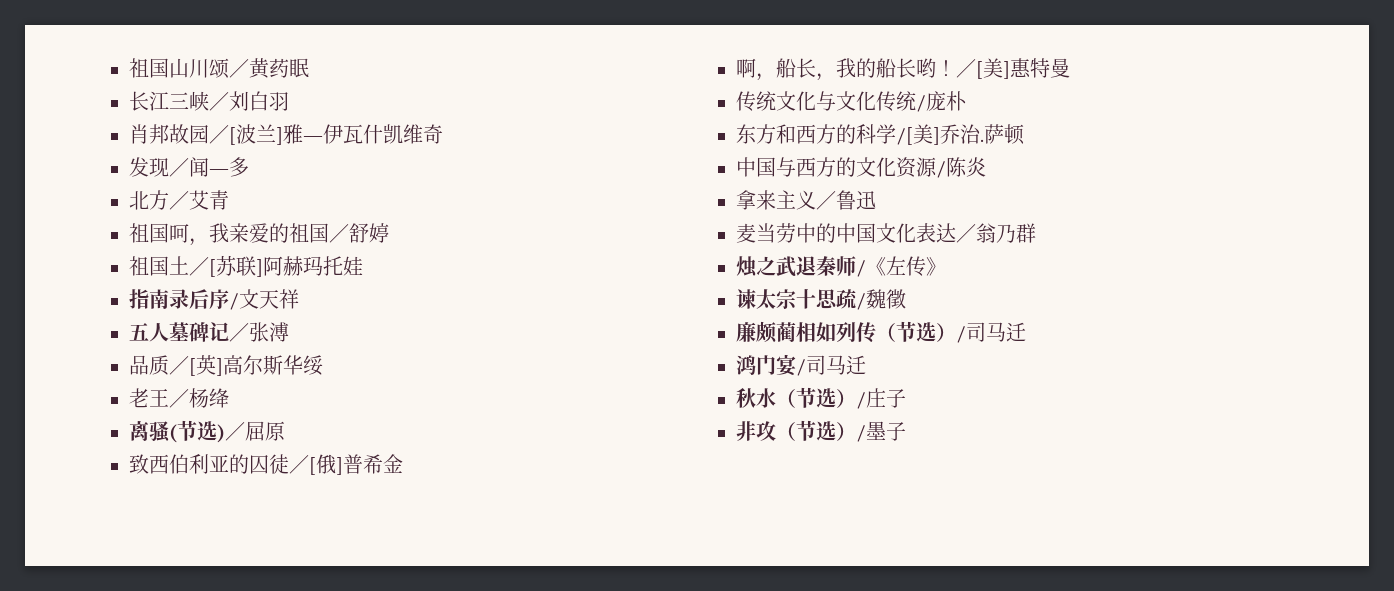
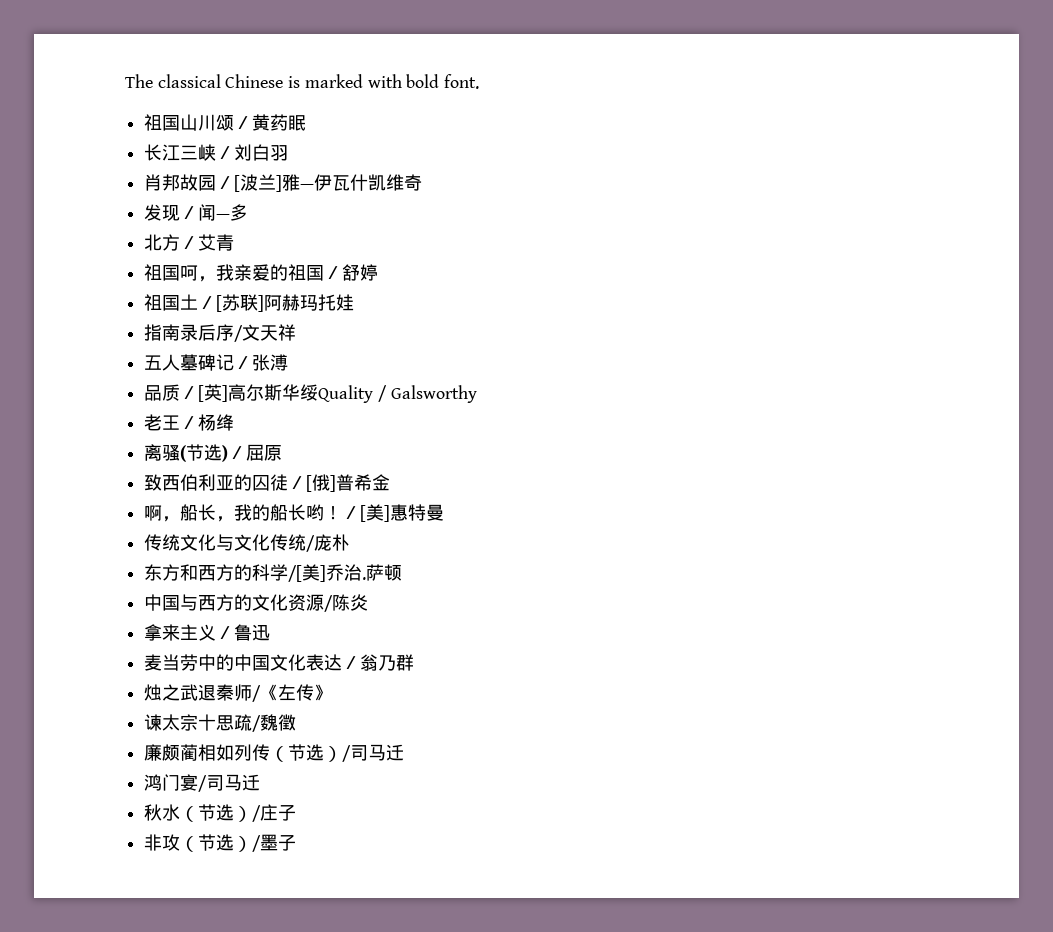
+ The classical Chinese is marked with bold font.
- 品质／[英]高尔斯华绥
+ 品质／[英]高尔斯华绥Quality / Galsworthy

